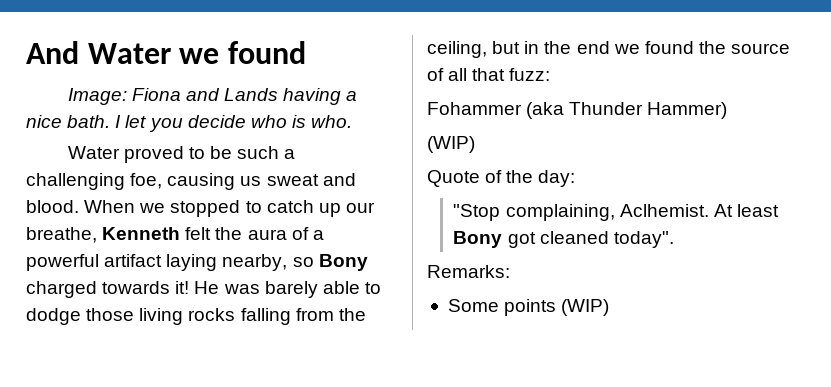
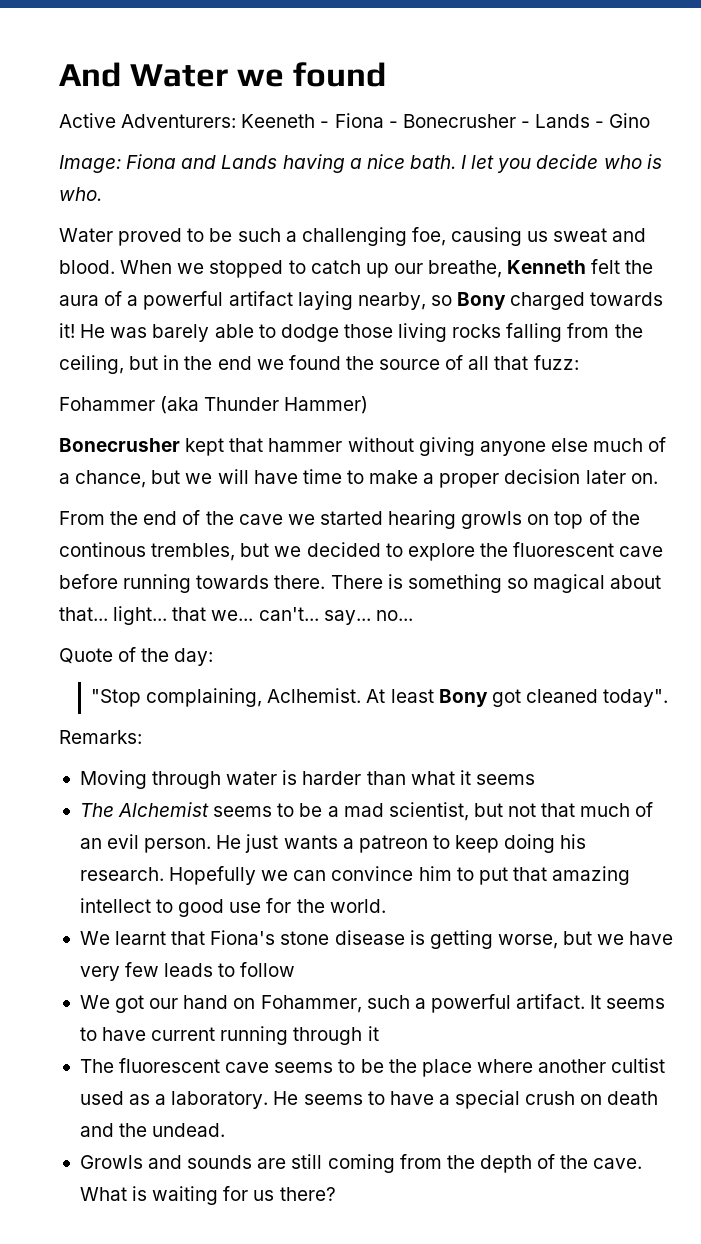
+ Active Adventurers: Keeneth - Fiona - Bonecrusher - Lands - Gino
  Fohammer (aka Thunder Hammer)
- (WIP)
+ Bonecrusher kept that hammer without giving anyone else much of a chance, but we will have time to make a proper decision later on.
+ From the end of the cave we started hearing growls on top of the continous trembles, but we decided to explore the fluorescent cave before running towards there. There is something so magical about that... light... that we... can't... say... no...
- Some points (WIP)
+ Moving through water is harder than what it seems
+ The Alchemist seems to be a mad scientist, but not that much of an evil person. He just wants a patreon to keep doing his research. Hopefully we can convince him to put that amazing intellect to good use for the world.
+ We learnt that Fiona's stone disease is getting worse, but we have very few leads to follow
+ We got our hand on Fohammer, such a powerful artifact. It seems to have current running through it
+ The fluorescent cave seems to be the place where another cultist used as a laboratory. He seems to have a special crush on death and the undead.
+ Growls and sounds are still coming from the depth of the cave. What is waiting for us there?

